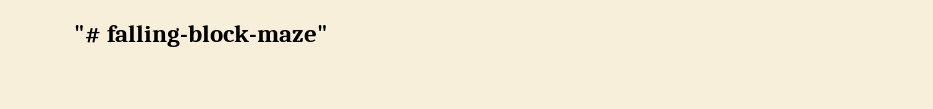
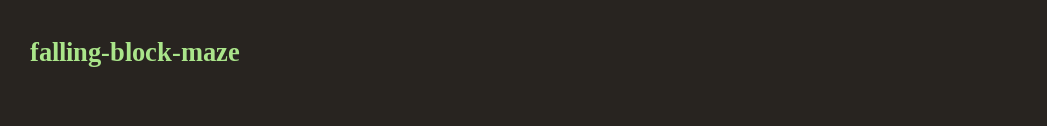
- "# falling-block-maze"
+ falling-block-maze

